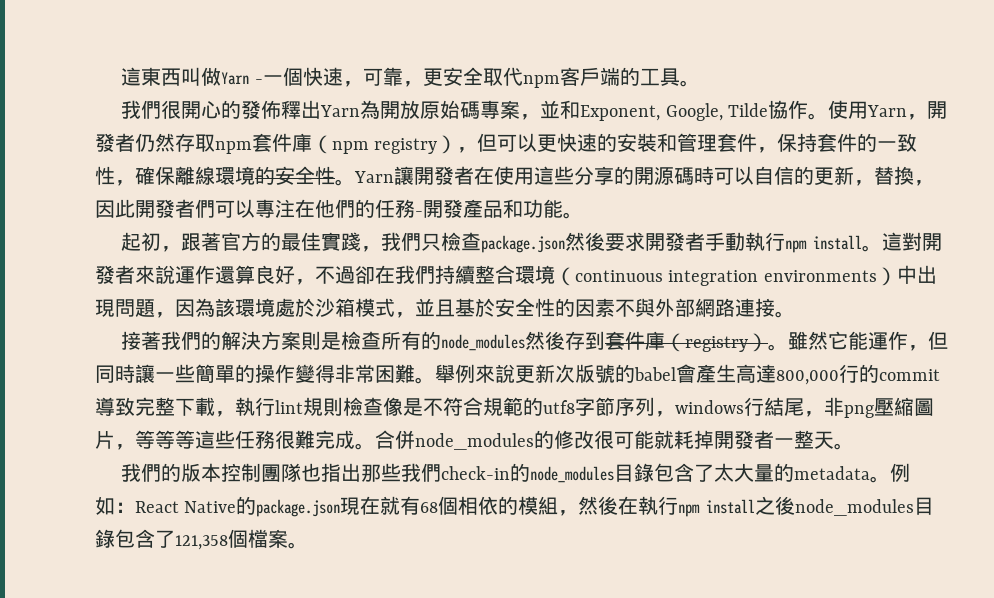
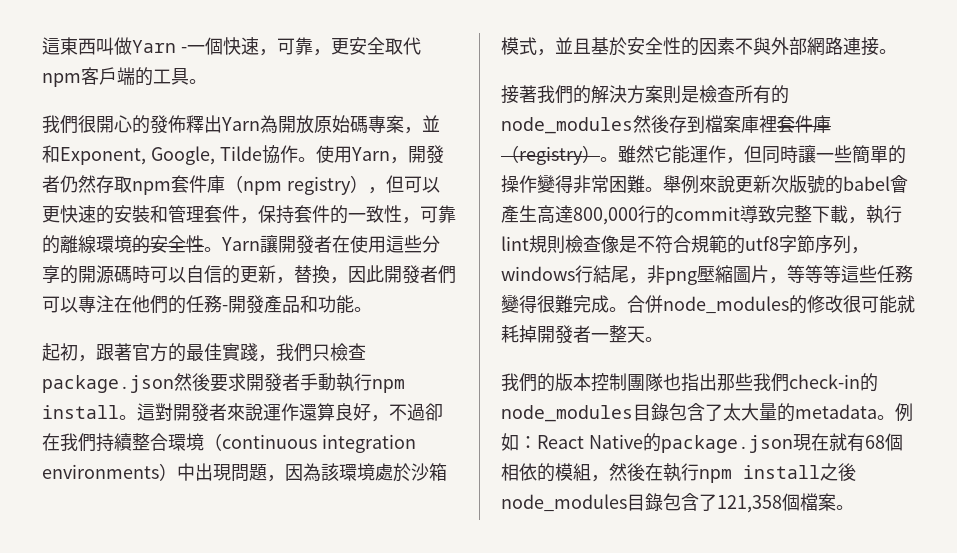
- 使用Yarn，開發者仍然存取npm套件庫（npm registry），但可以更快速的安裝和管理套件，保持套件的一致性，確保離線環境的安全性。
+ 使用Yarn，開發者仍然存取npm套件庫（npm registry），但可以更快速的安裝和管理套件，保持套件的一致性，可靠的離線環境的安全性。
- 接著我們的解決方案則是檢查所有的node_modules然後存到套件庫（registry）。
+ 接著我們的解決方案則是檢查所有的node_modules然後存到檔案庫裡套件庫（registry）。
- 舉例來說更新次版號的babel會產生高達800,000行的commit導致完整下載，執行lint規則檢查像是不符合規範的utf8字節序列，windows行結尾，非png壓縮圖片，等等等這些任務很難完成。
+ 舉例來說更新次版號的babel會產生高達800,000行的commit導致完整下載，執行lint規則檢查像是不符合規範的utf8字節序列，windows行結尾，非png壓縮圖片，等等等這些任務變得很難完成。

